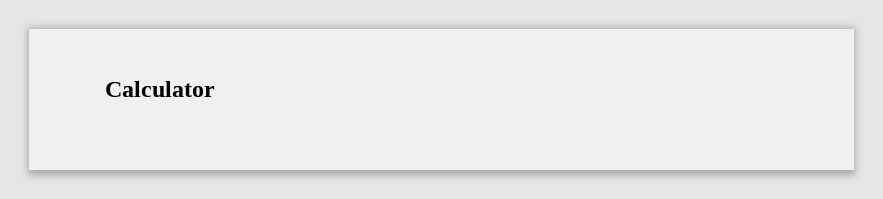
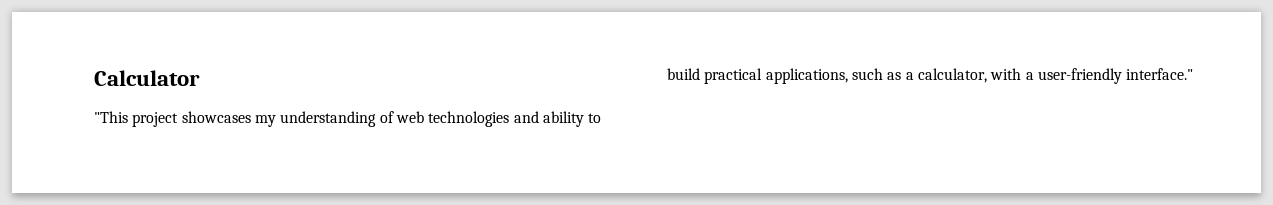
+ "This project showcases my understanding of web technologies and ability to build practical applications, such as a calculator, with a user-friendly interface."

